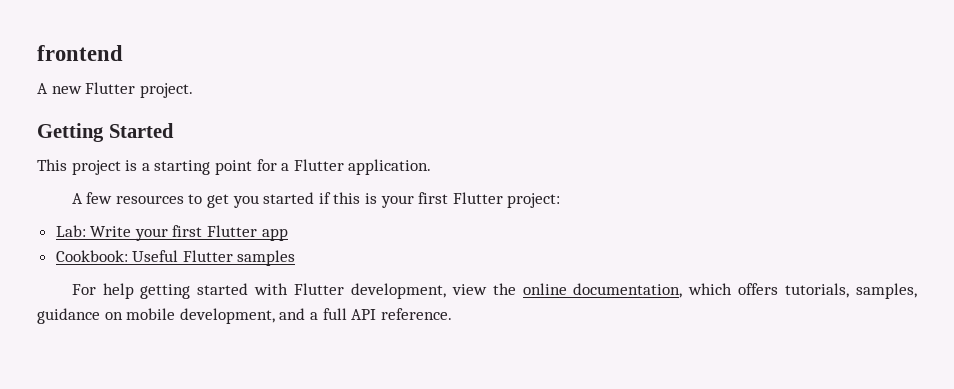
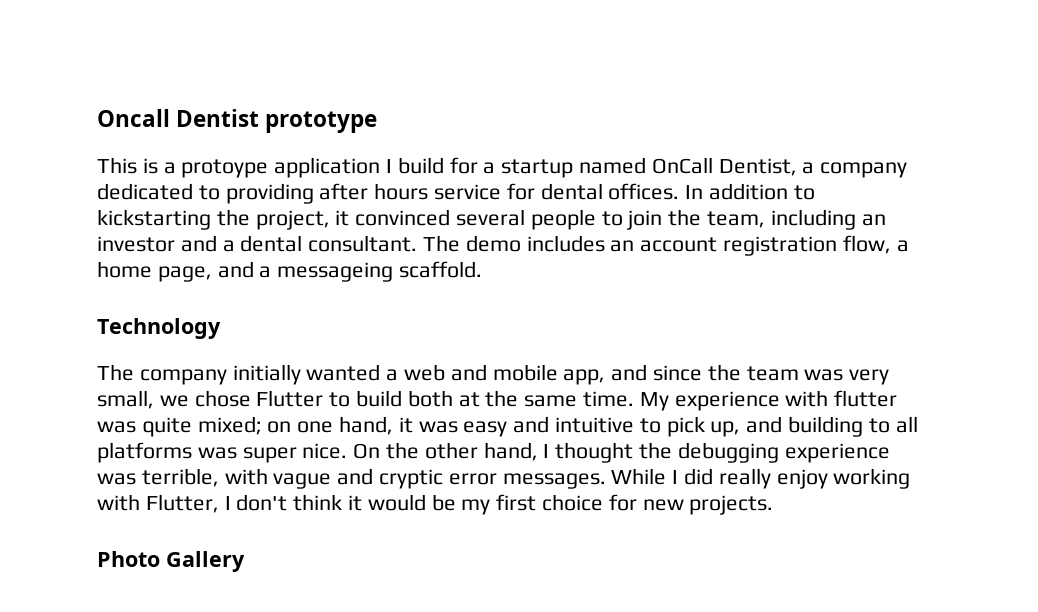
- frontend
- A new Flutter project.
- Getting Started
+ Oncall Dentist prototype
- This project is a starting point for a Flutter application.
- A few resources to get you started if this is your first Flutter project:
- Lab: Write your first Flutter app
- Cookbook: Useful Flutter samples
- For help getting started with Flutter development, view the online documentation, which offers tutorials, samples, guidance on mobile development, and a full API reference.
+ This is a protoype application I build for a startup named OnCall Dentist, a company dedicated to providing after hours service for dental offices. In addition to kickstarting the project, it convinced several people to join the team, including an investor and a dental consultant. The demo includes an account registration flow, a home page, and a messageing scaffold.
+ Technology
+ The company initially wanted a web and mobile app, and since the team was very small, we chose Flutter to build both at the same time. My experience with flutter was quite mixed; on one hand, it was easy and intuitive to pick up, and building to all platforms was super nice. On the other hand, I thought the debugging experience was terrible, with vague and cryptic error messages. While I did really enjoy working with Flutter, I don't think it would be my first choice for new projects.
+ Photo Gallery

